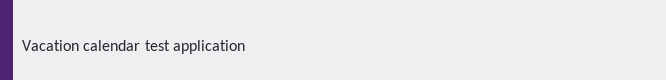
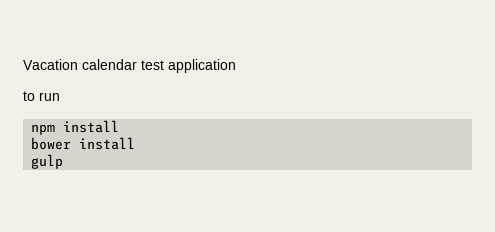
+ to run
+ npm install
+ bower install
+ gulp

